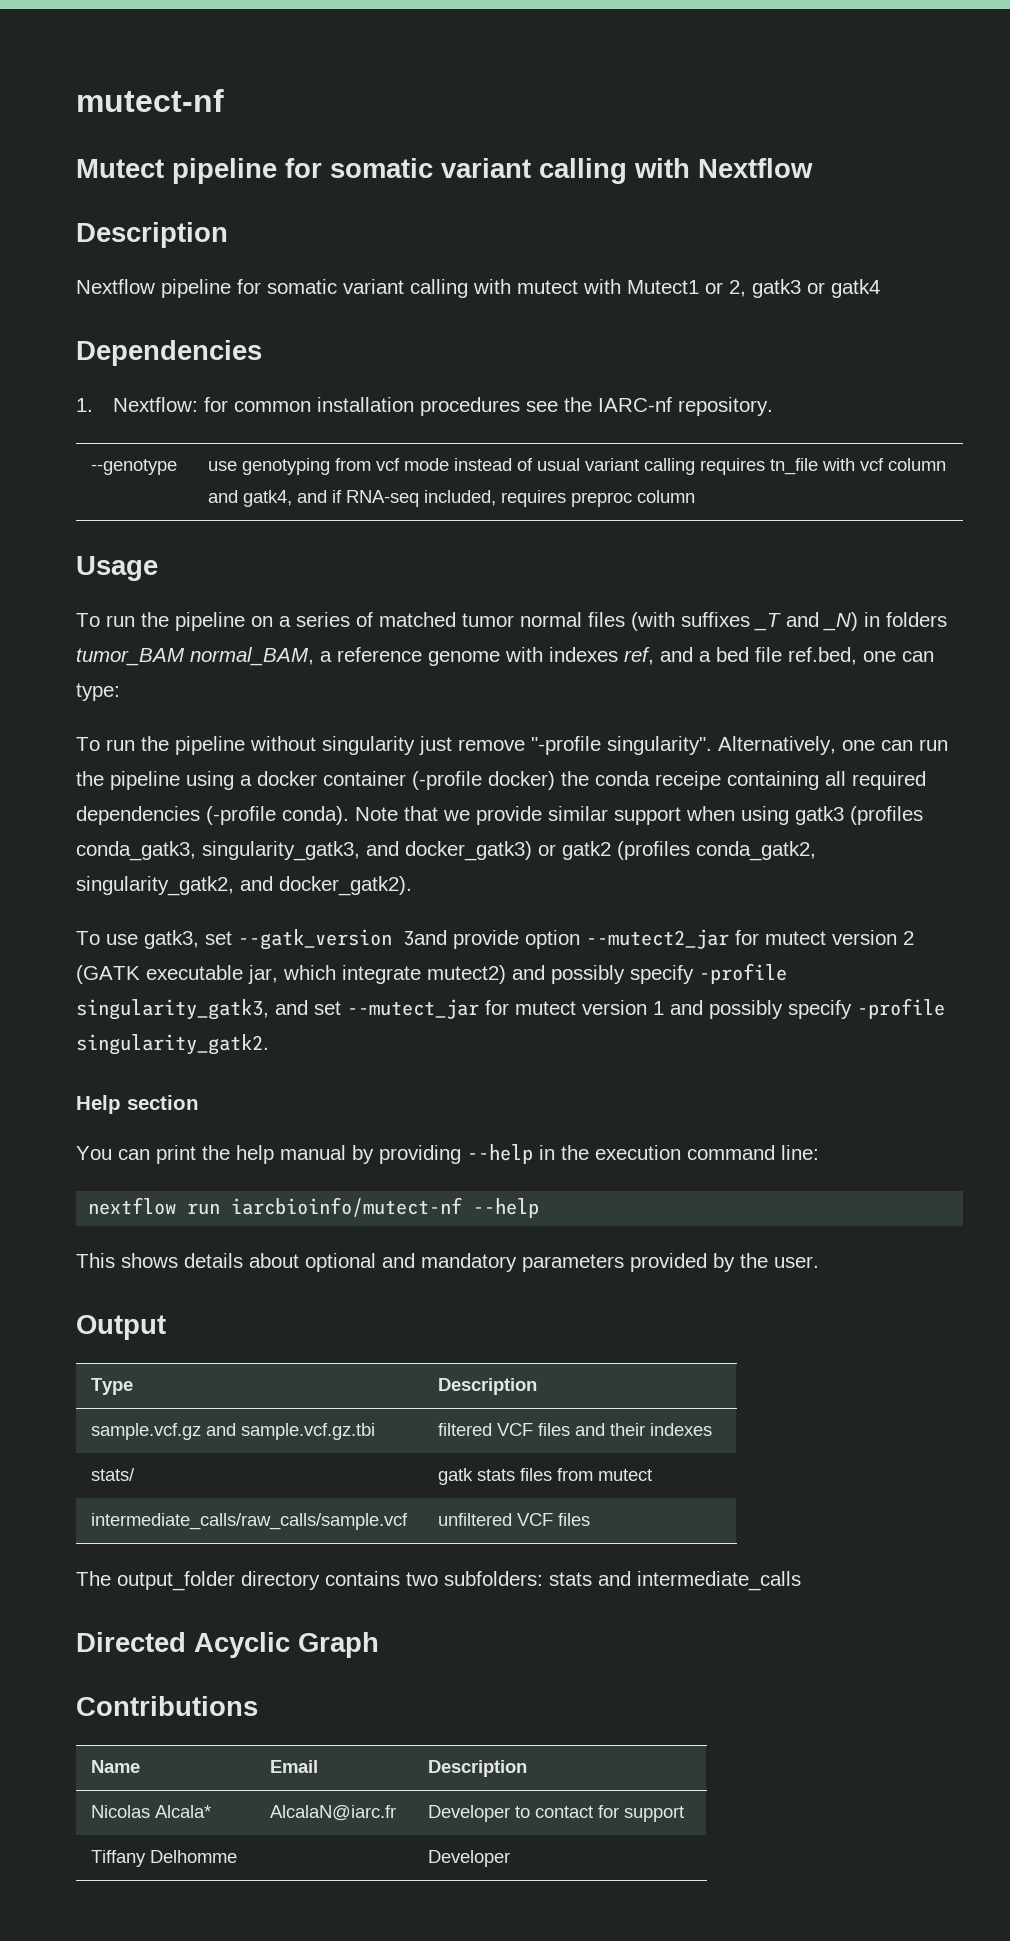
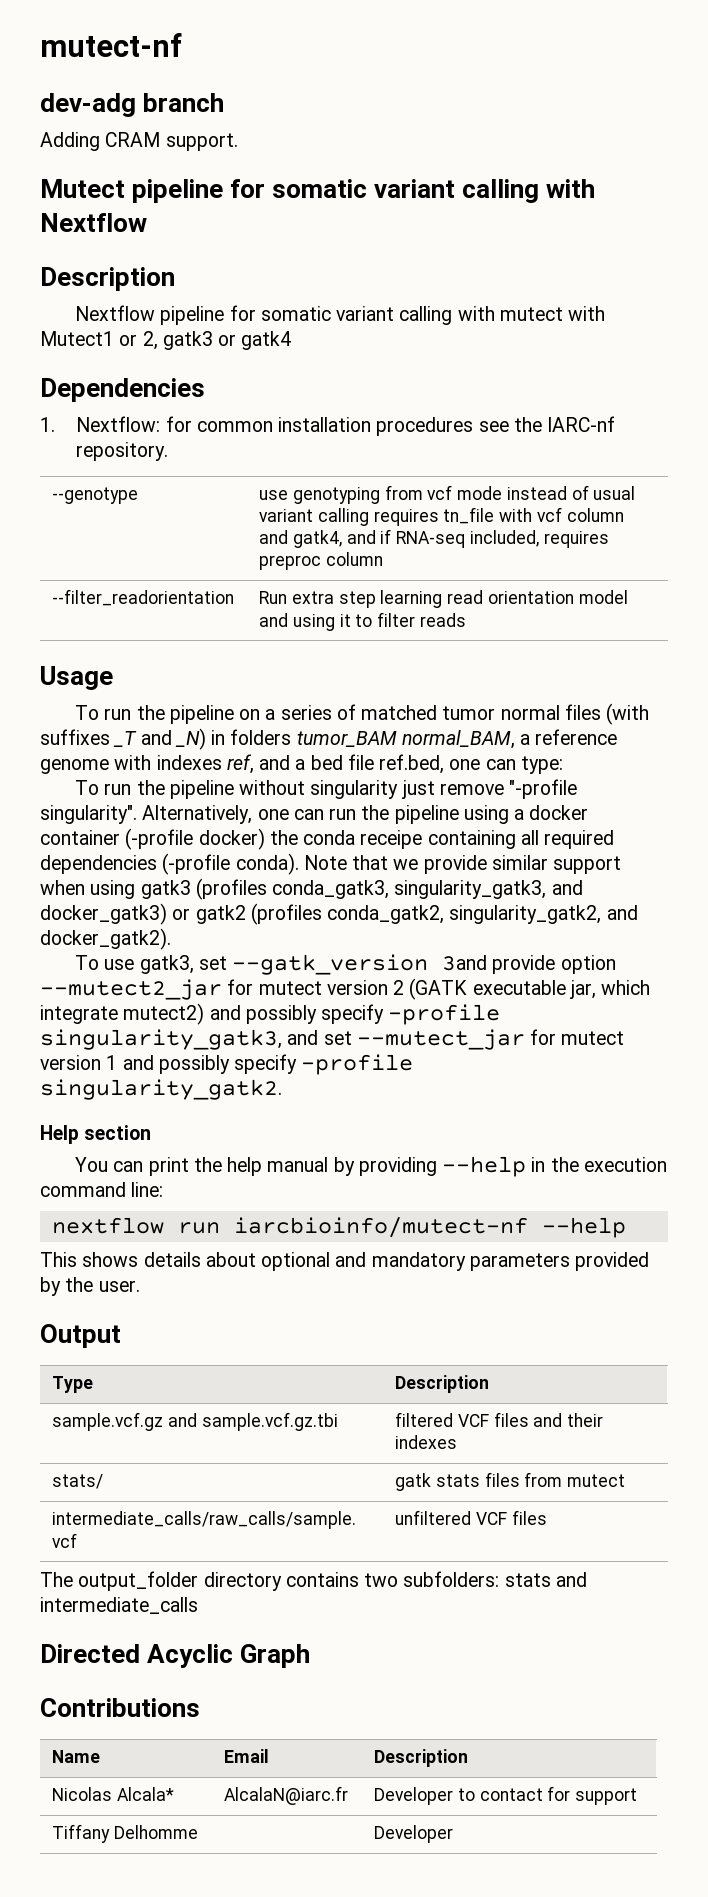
+ dev-adg branch
+ Adding CRAM support.
+ --filter_readorientation | Run extra step learning read orientation model and using it to filter reads

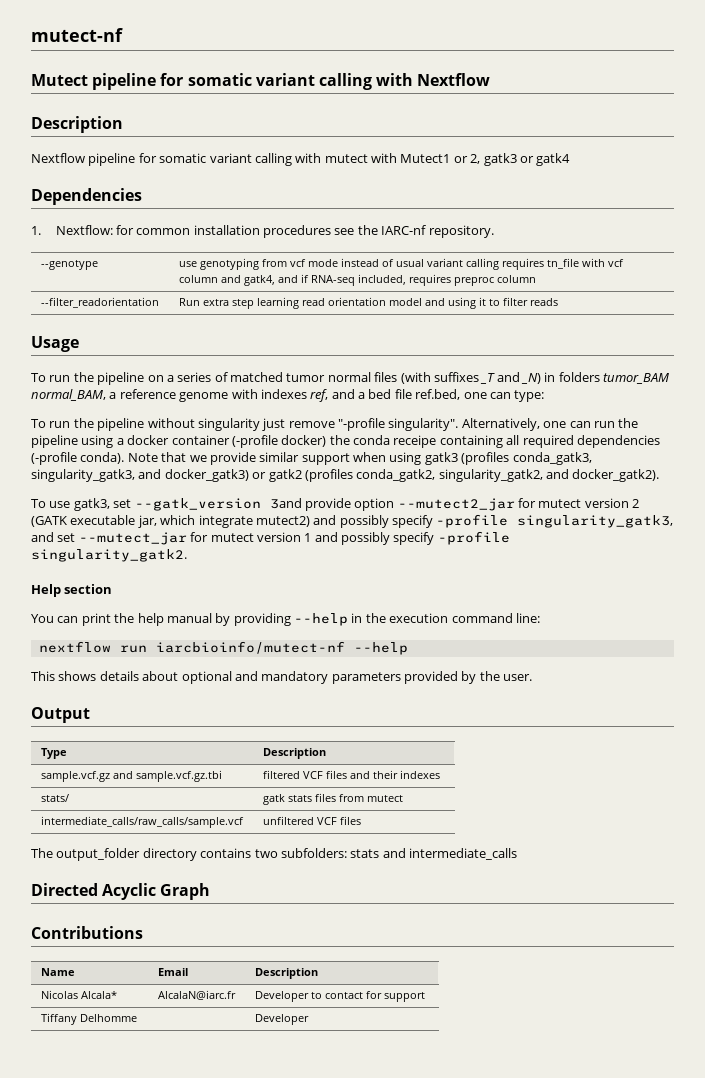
- dev-adg branch
- Adding CRAM support.

